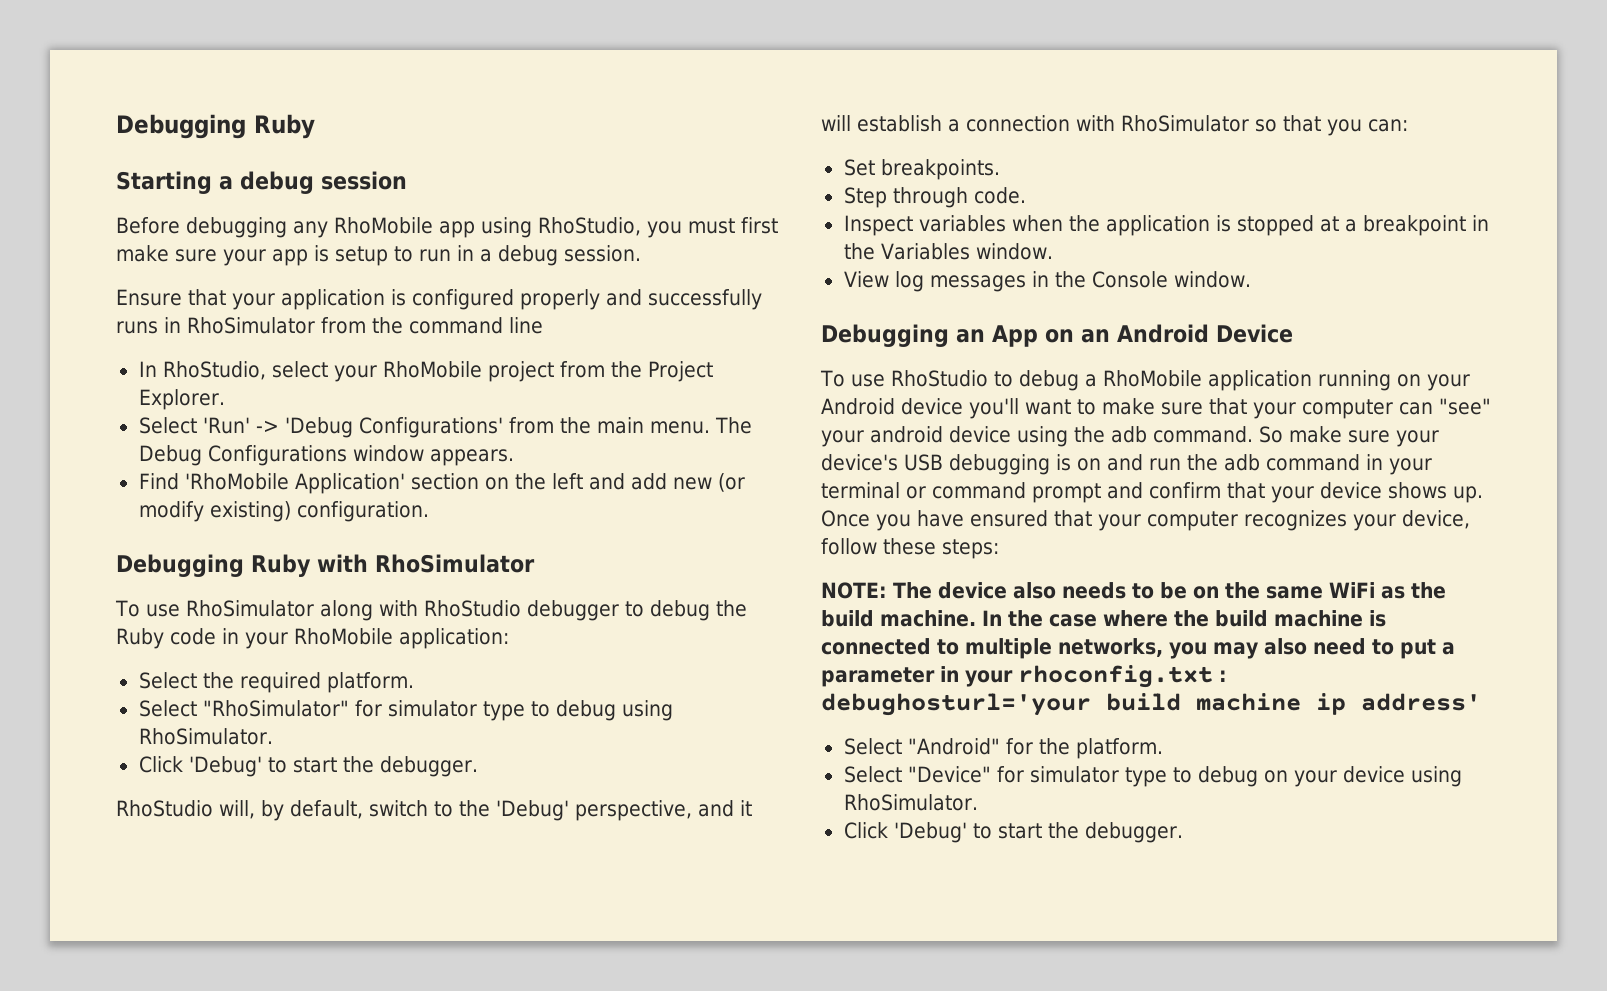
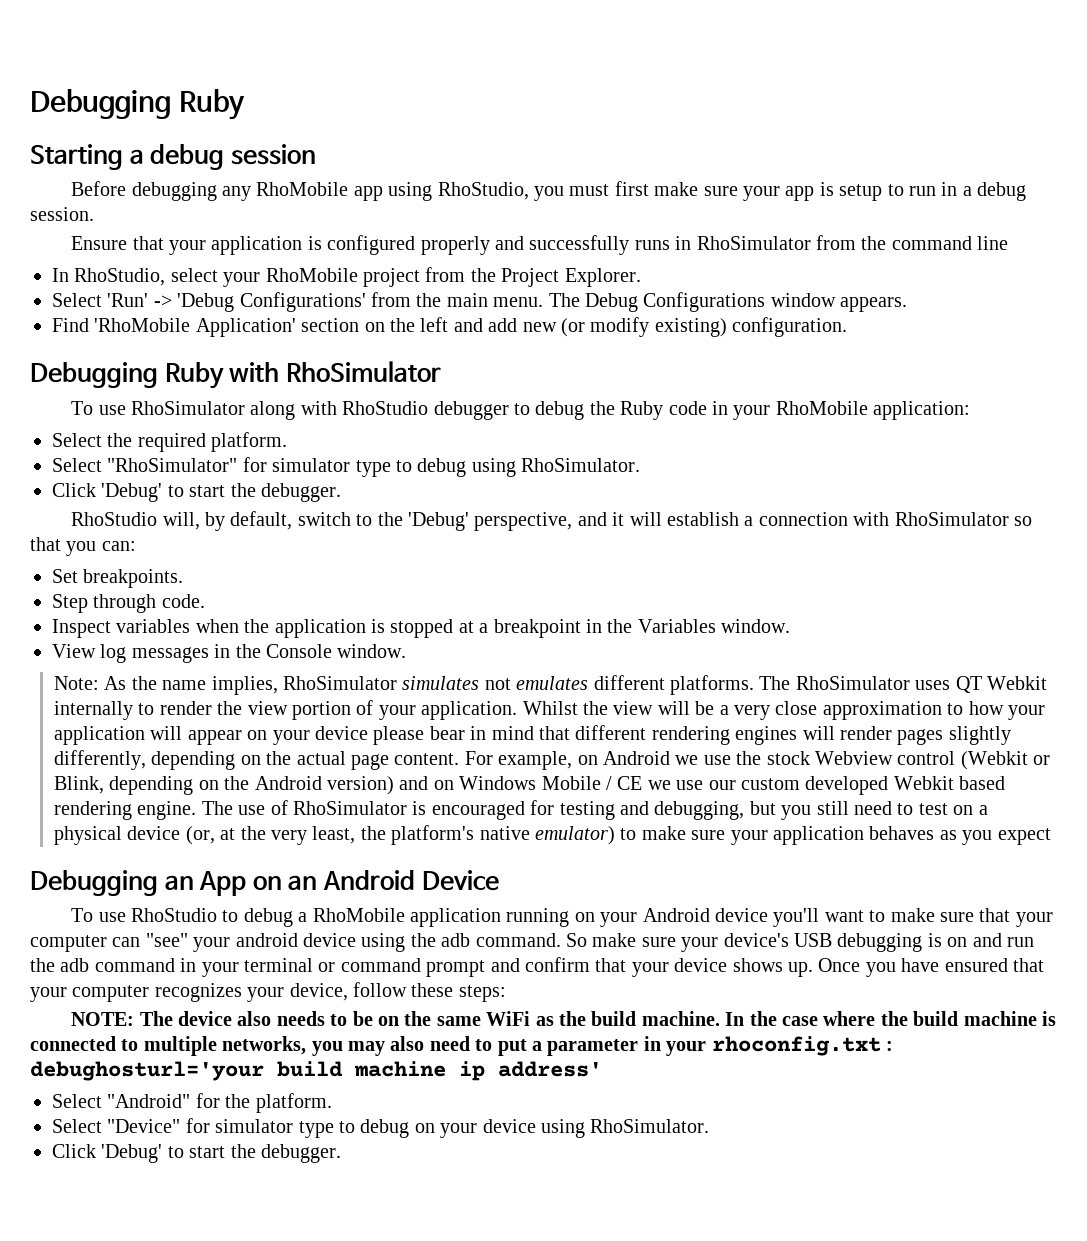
+ Note: As the name implies, RhoSimulator simulates not emulates different platforms. The RhoSimulator uses QT Webkit internally to render the view portion of your application. Whilst the view will be a very close approximation to how your application will appear on your device please bear in mind that different rendering engines will render pages slightly differently, depending on the actual page content. For example, on Android we use the stock Webview control (Webkit or Blink, depending on the Android version) and on Windows Mobile / CE we use our custom developed Webkit based rendering engine. The use of RhoSimulator is encouraged for testing and debugging, but you still need to test on a physical device (or, at the very least, the platform's native emulator) to make sure your application behaves as you expect

